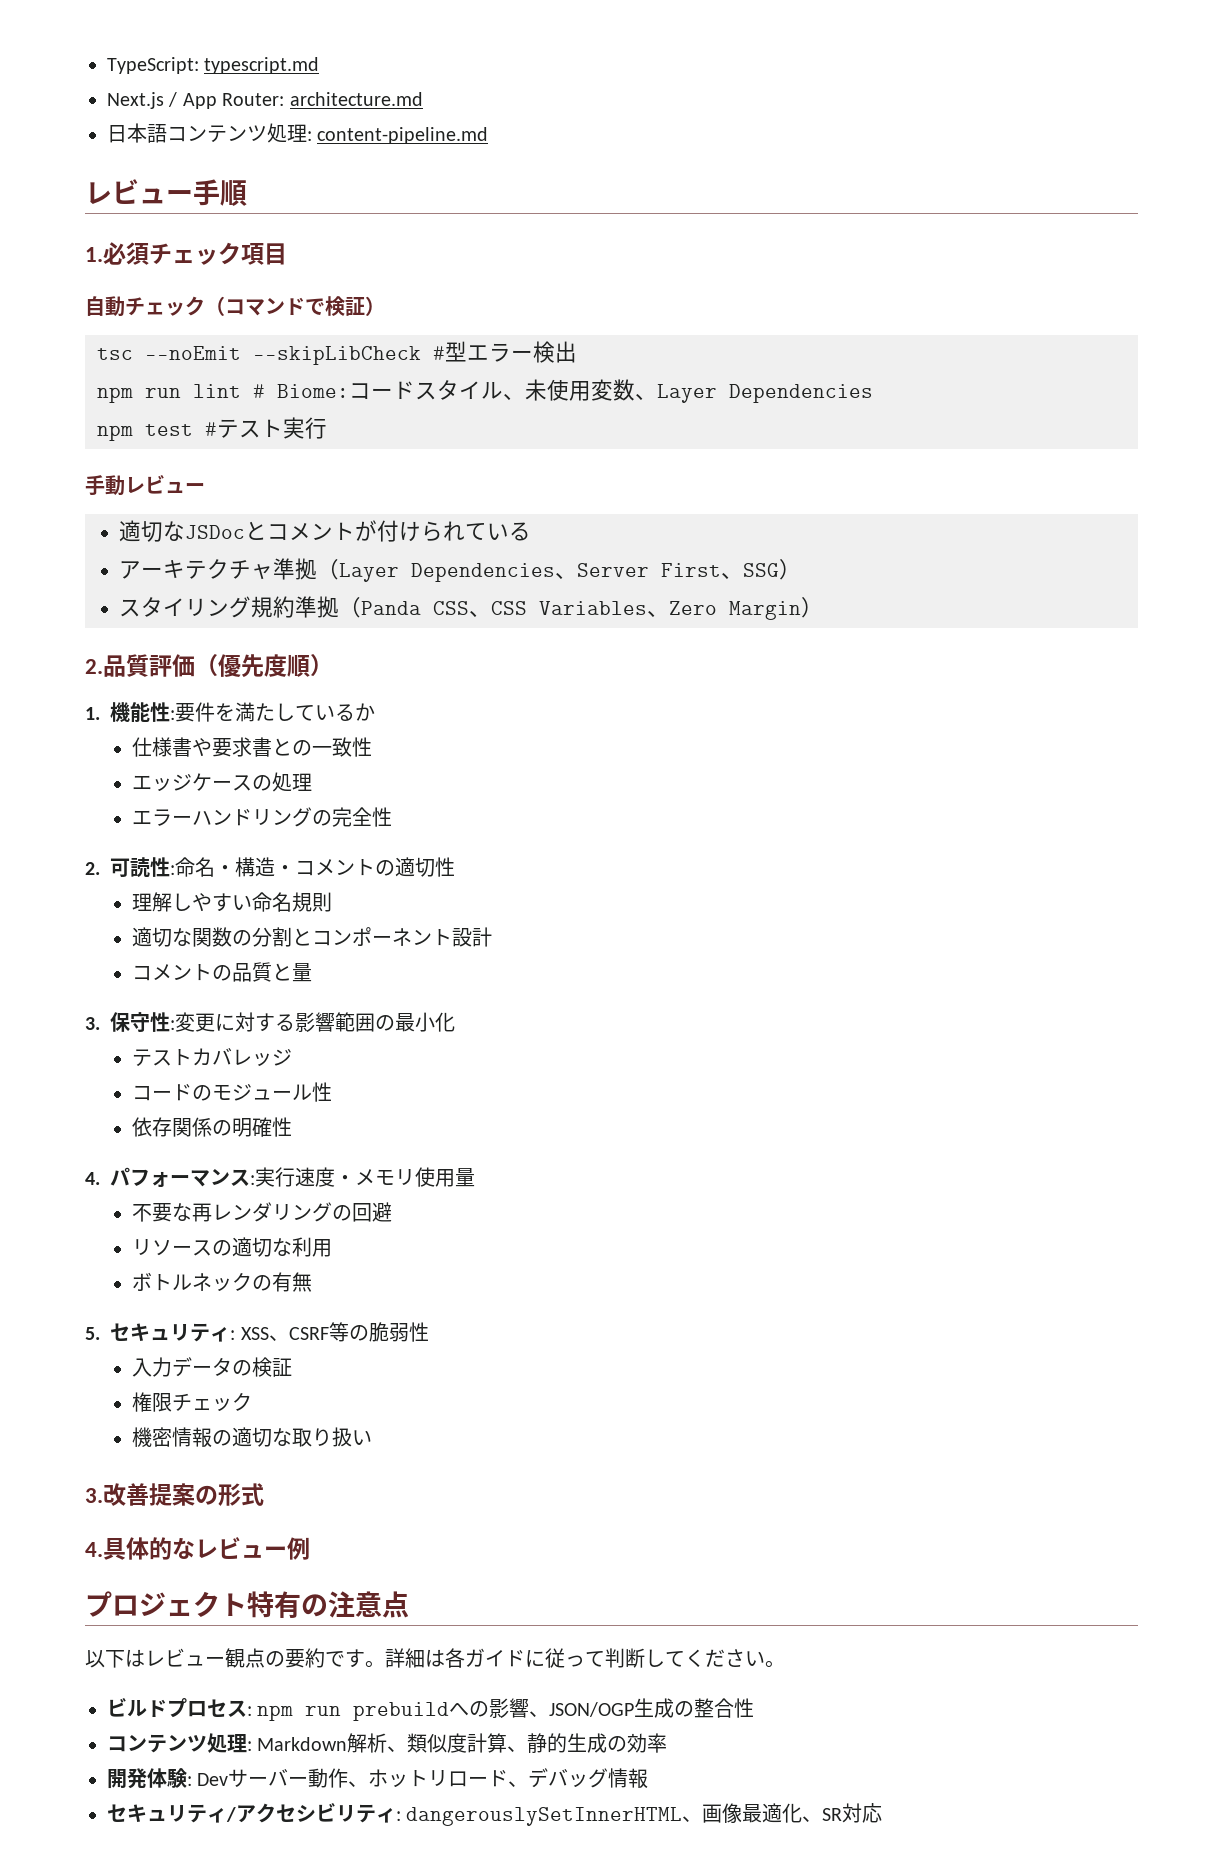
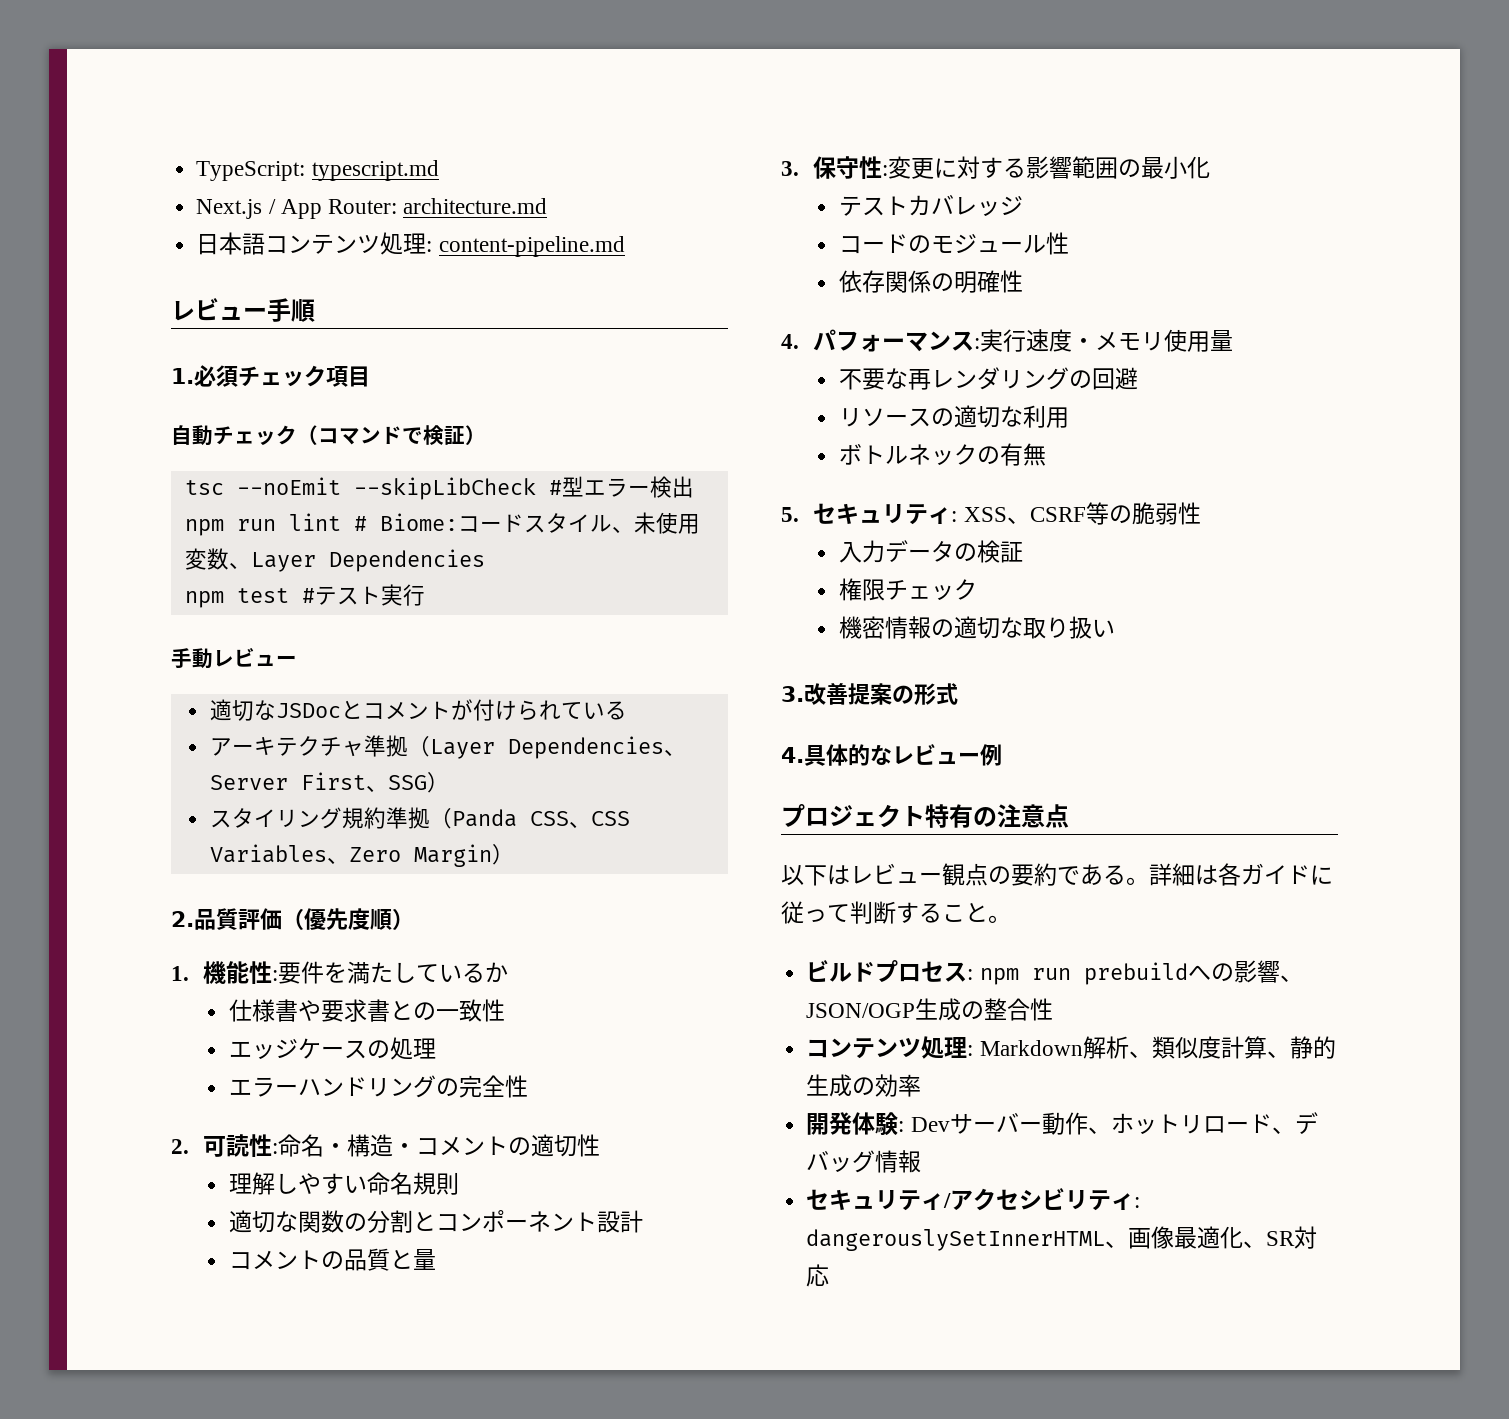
- 以下はレビュー観点の要約です。
+ 以下はレビュー観点の要約である。
- 詳細は各ガイドに従って判断してください。
+ 詳細は各ガイドに従って判断すること。

